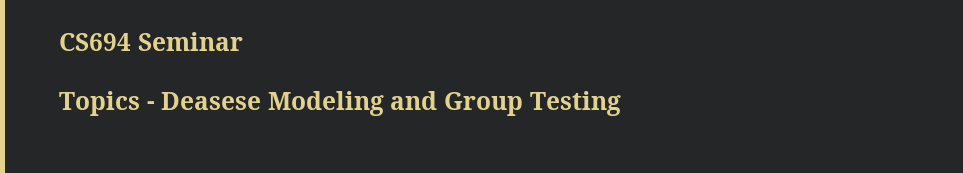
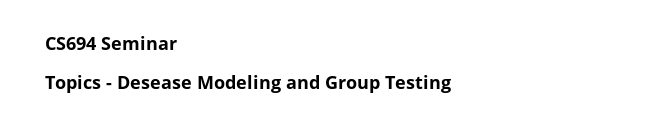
- Topics - Deasese Modeling and Group Testing
+ Topics - Desease Modeling and Group Testing

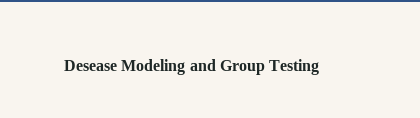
- CS694 Seminar
- Topics - Desease Modeling and Group Testing
+ Desease Modeling and Group Testing

